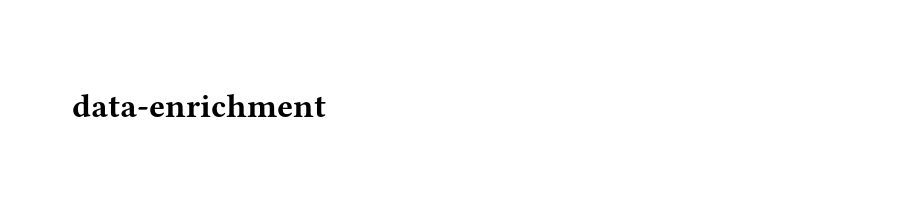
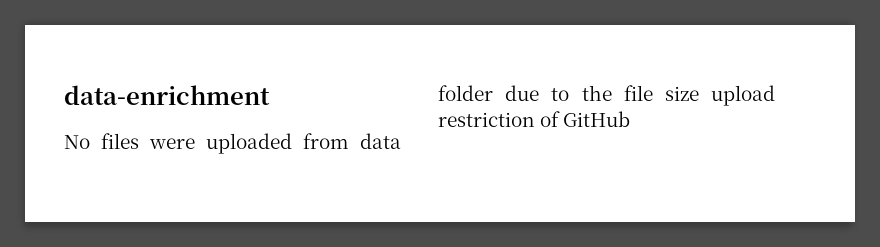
+ No files were uploaded from data folder due to the file size upload restriction of GitHub

